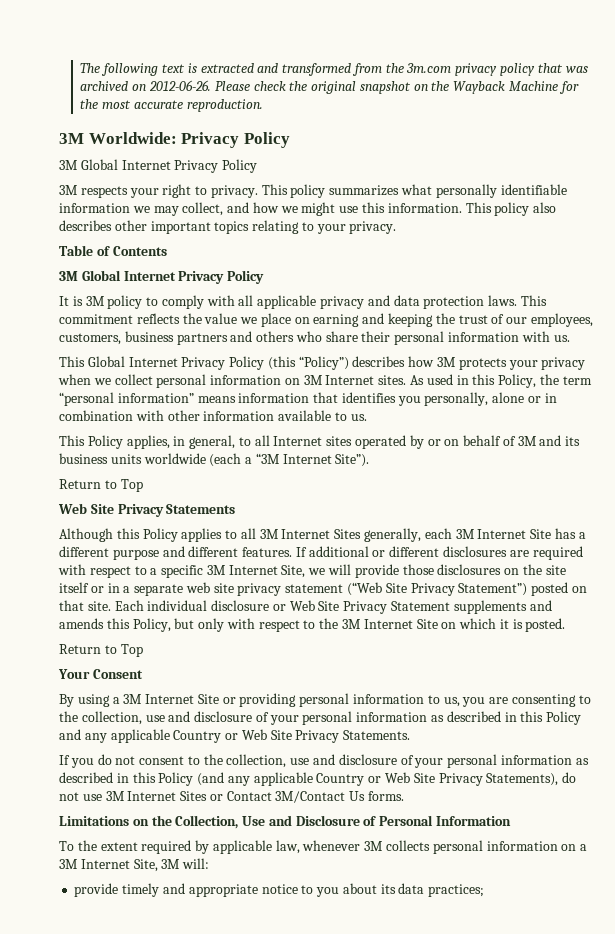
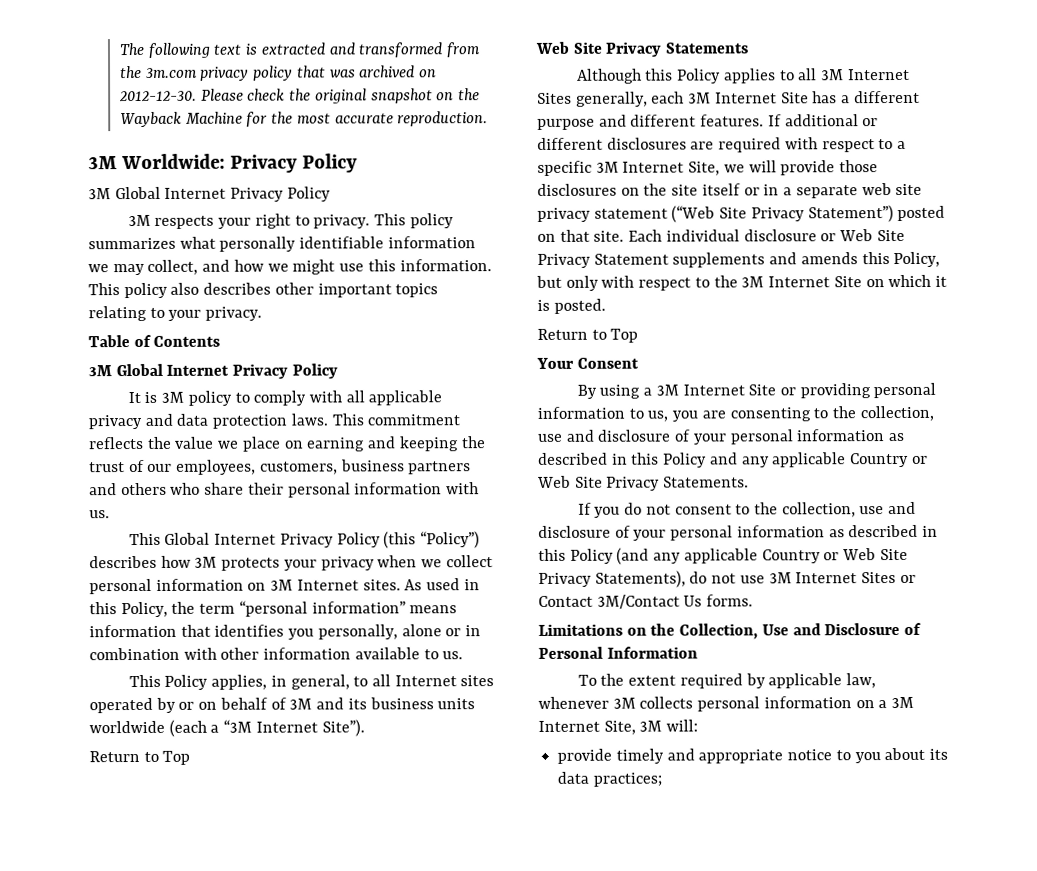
- The following text is extracted and transformed from the 3m.com privacy policy that was archived on 2012-06-26.
+ The following text is extracted and transformed from the 3m.com privacy policy that was archived on 2012-12-30.

